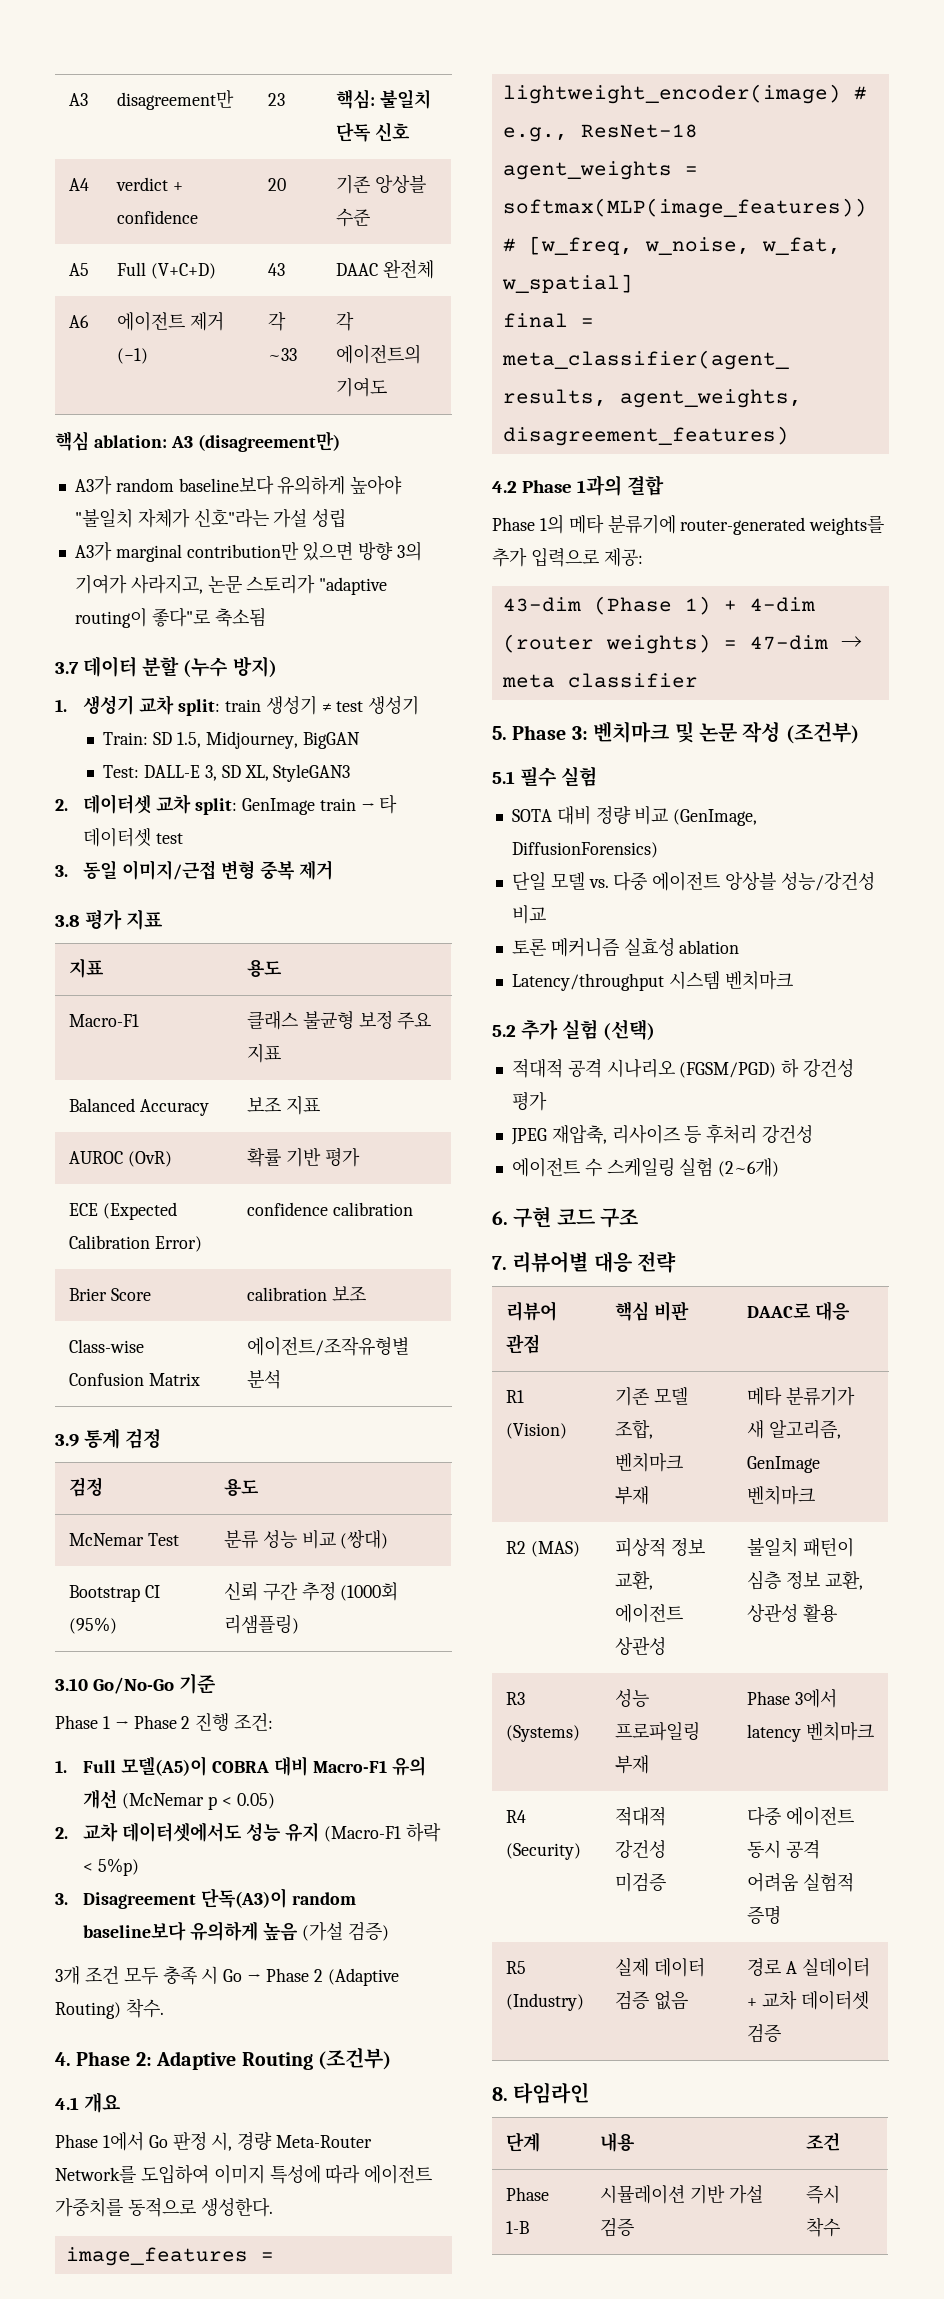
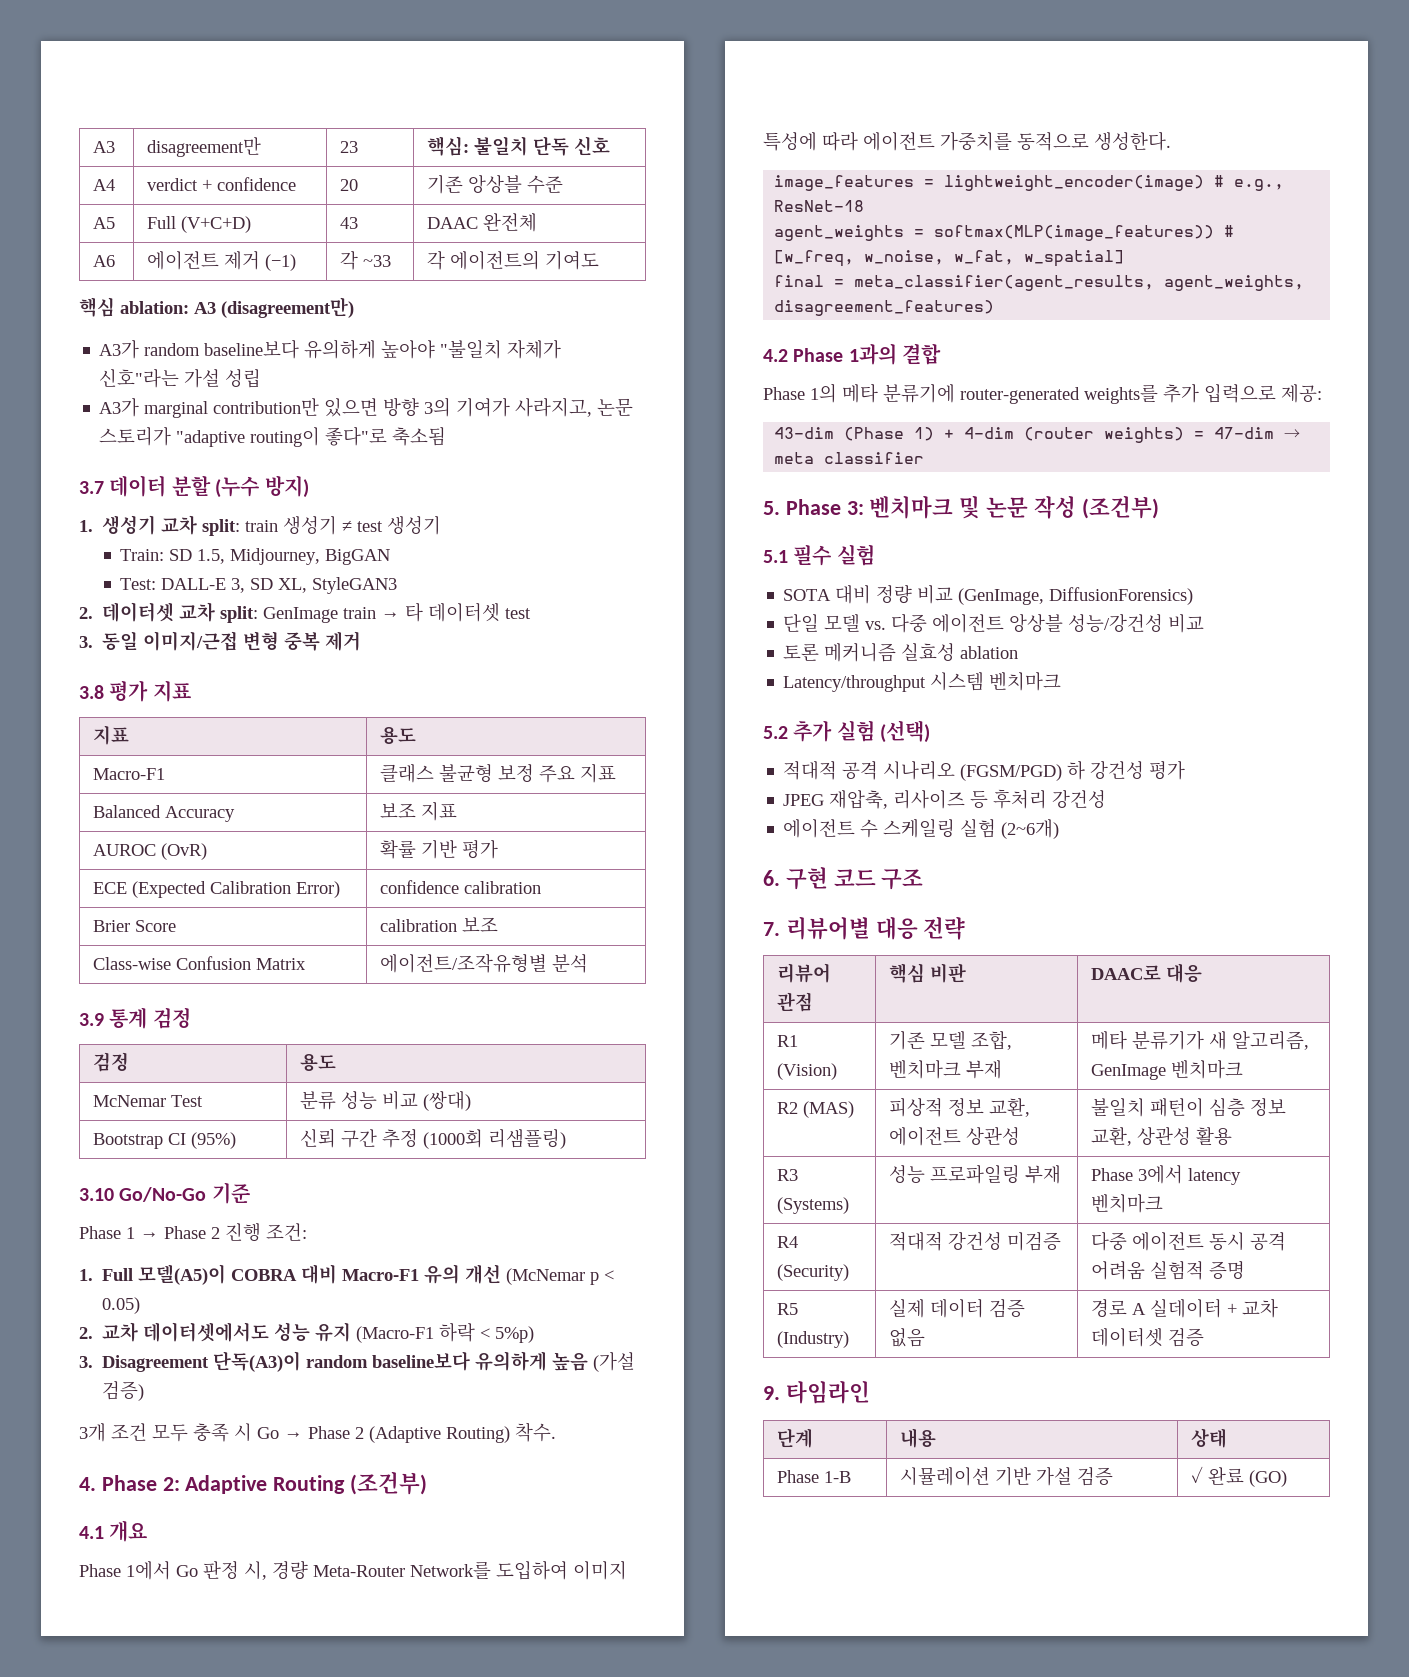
- 8. 타임라인
+ 9. 타임라인
- 단계 | 내용 | 조건
+ 단계 | 내용 | 상태
- Phase 1-B | 시뮬레이션 기반 가설 검증 | 즉시 착수
+ Phase 1-B | 시뮬레이션 기반 가설 검증 | ✓ 완료 (GO)

